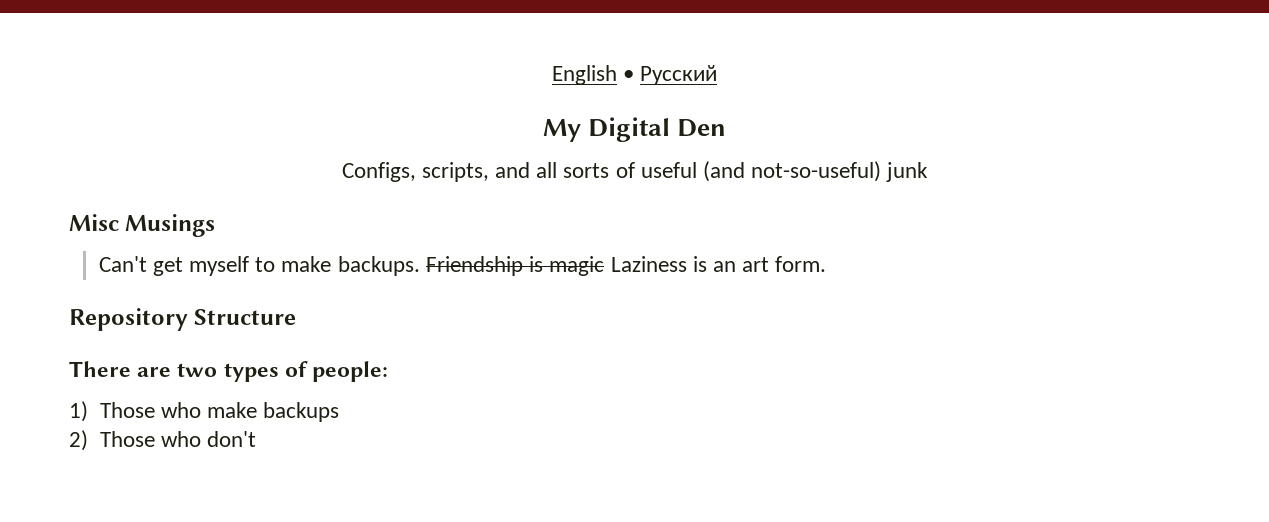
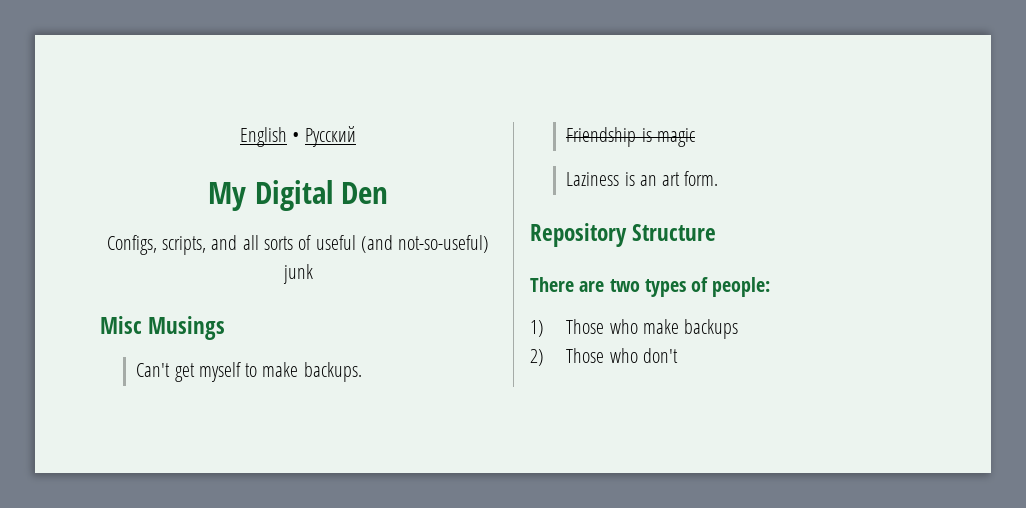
- Can't get myself to make backups. Friendship is magic Laziness is an art form.
+ Can't get myself to make backups.
+ Friendship is magic
+ Laziness is an art form.

